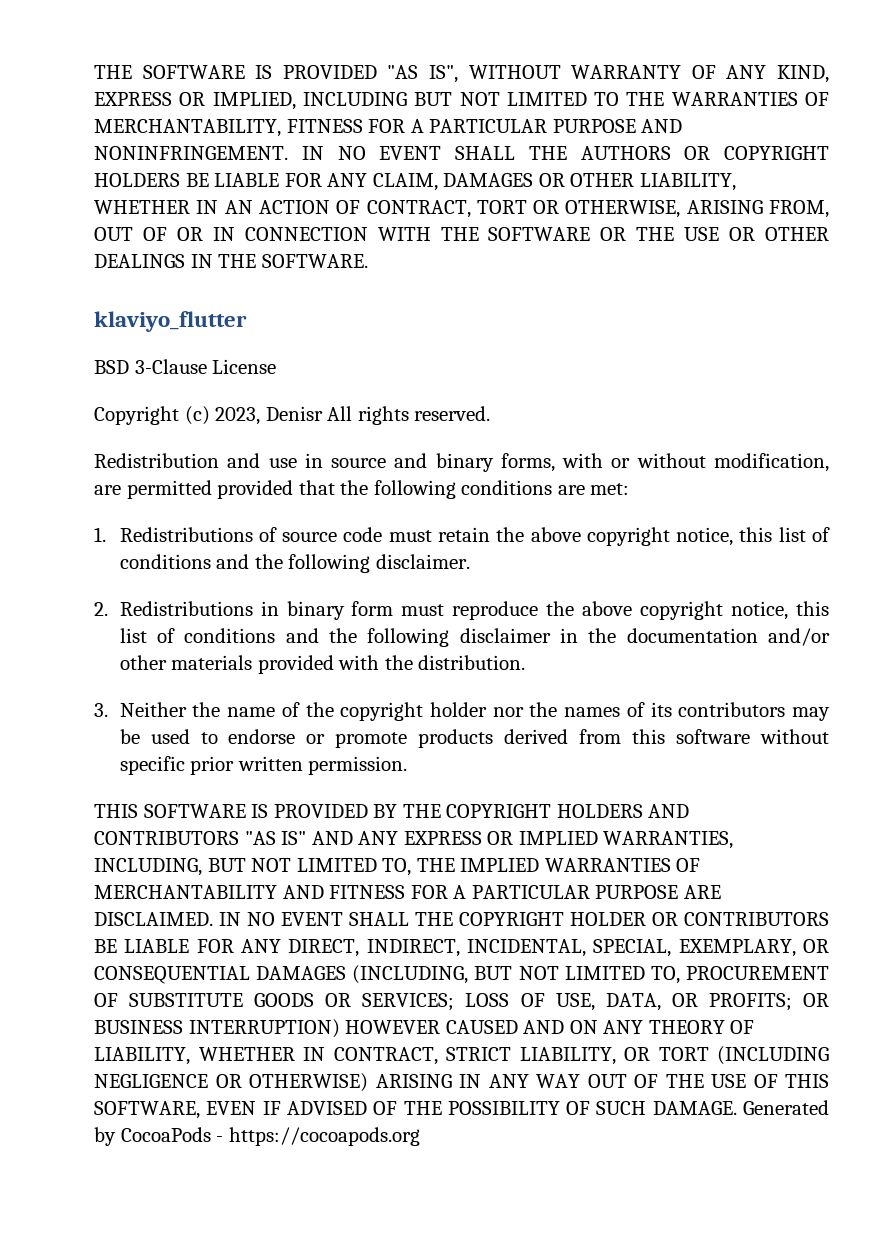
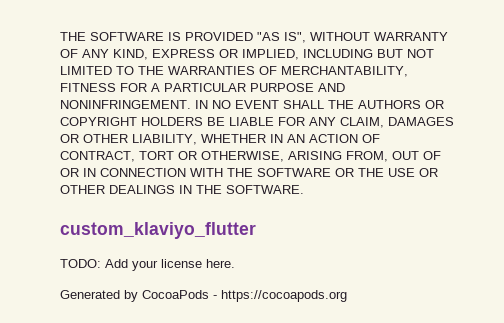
- klaviyo_flutter
- BSD 3-Clause License
- Copyright (c) 2023, Denisr All rights reserved.
- Redistribution and use in source and binary forms, with or without modification, are permitted provided that the following conditions are met:
- 1. Redistributions of source code must retain the above copyright notice, this list of conditions and the following disclaimer.
- 2. Redistributions in binary form must reproduce the above copyright notice, this list of conditions and the following disclaimer in the documentation and/or other materials provided with the distribution.
- 3. Neither the name of the copyright holder nor the names of its contributors may be used to endorse or promote products derived from this software without specific prior written permission.
- THIS SOFTWARE IS PROVIDED BY THE COPYRIGHT HOLDERS AND CONTRIBUTORS "AS IS" AND ANY EXPRESS OR IMPLIED WARRANTIES, INCLUDING, BUT NOT LIMITED TO, THE IMPLIED WARRANTIES OF MERCHANTABILITY AND FITNESS FOR A PARTICULAR PURPOSE ARE DISCLAIMED. IN NO EVENT SHALL THE COPYRIGHT HOLDER OR CONTRIBUTORS BE LIABLE FOR ANY DIRECT, INDIRECT, INCIDENTAL, SPECIAL, EXEMPLARY, OR CONSEQUENTIAL DAMAGES (INCLUDING, BUT NOT LIMITED TO, PROCUREMENT OF SUBSTITUTE GOODS OR SERVICES; LOSS OF USE, DATA, OR PROFITS; OR BUSINESS INTERRUPTION) HOWEVER CAUSED AND ON ANY THEORY OF LIABILITY, WHETHER IN CONTRACT, STRICT LIABILITY, OR TORT (INCLUDING NEGLIGENCE OR OTHERWISE) ARISING IN ANY WAY OUT OF THE USE OF THIS SOFTWARE, EVEN IF ADVISED OF THE POSSIBILITY OF SUCH DAMAGE. Generated by CocoaPods - https://cocoapods.org
+ custom_klaviyo_flutter
+ TODO: Add your license here.
+ Generated by CocoaPods - https://cocoapods.org

